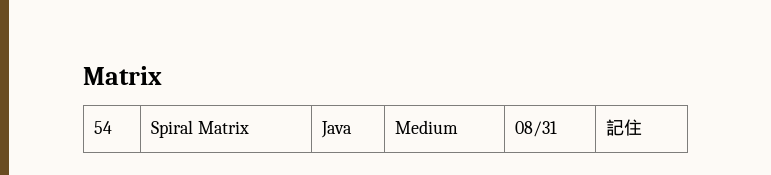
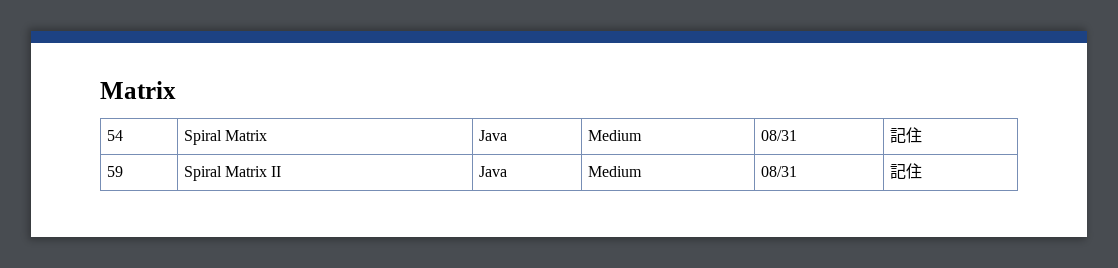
+ 59 | Spiral Matrix II | Java | Medium | 08/31 | 記住

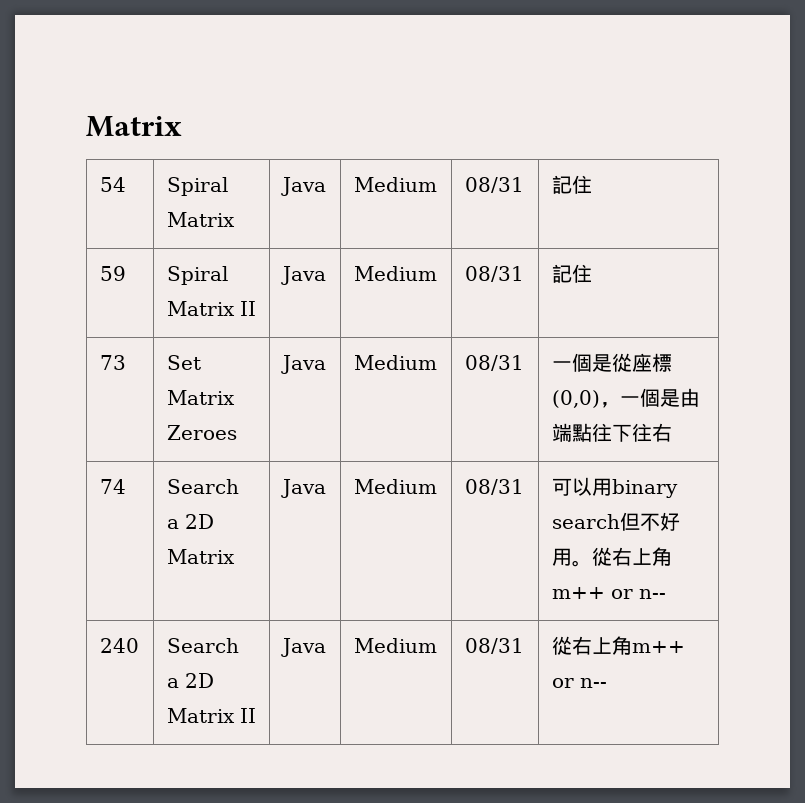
+ 73 | Set Matrix Zeroes | Java | Medium | 08/31 | 一個是從座標(0,0)，一個是由端點往下往右
+ 74 | Search a 2D Matrix | Java | Medium | 08/31 | 可以用binary search但不好用。從右上角m++ or n--
+ 240 | Search a 2D Matrix II | Java | Medium | 08/31 | 從右上角m++ or n--

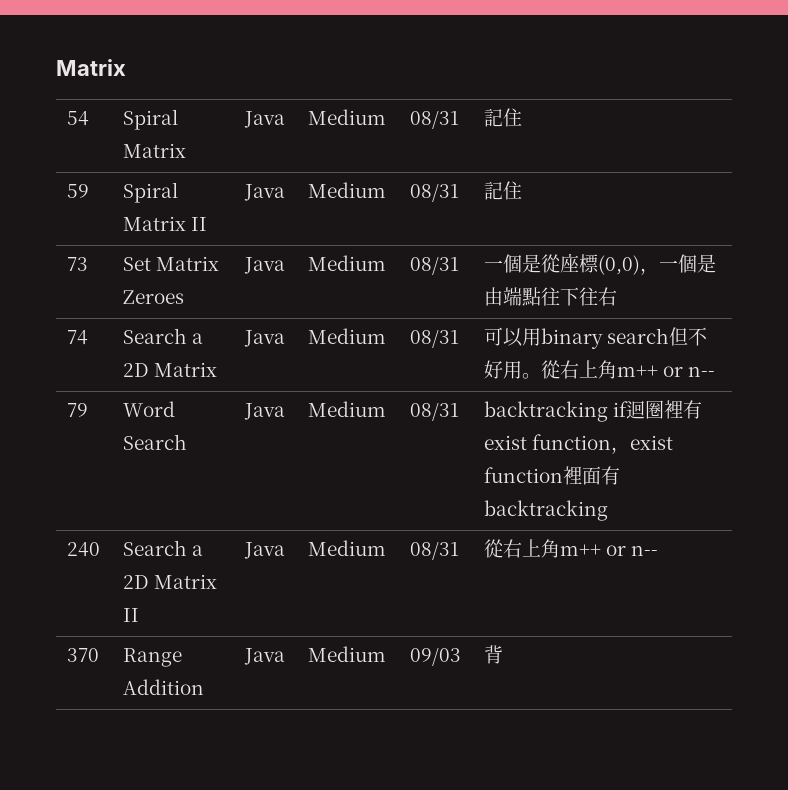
+ 79 | Word Search | Java | Medium | 08/31 | backtracking if迴圈裡有exist function，exist function裡面有backtracking
+ 370 | Range Addition | Java | Medium | 09/03 | 背

